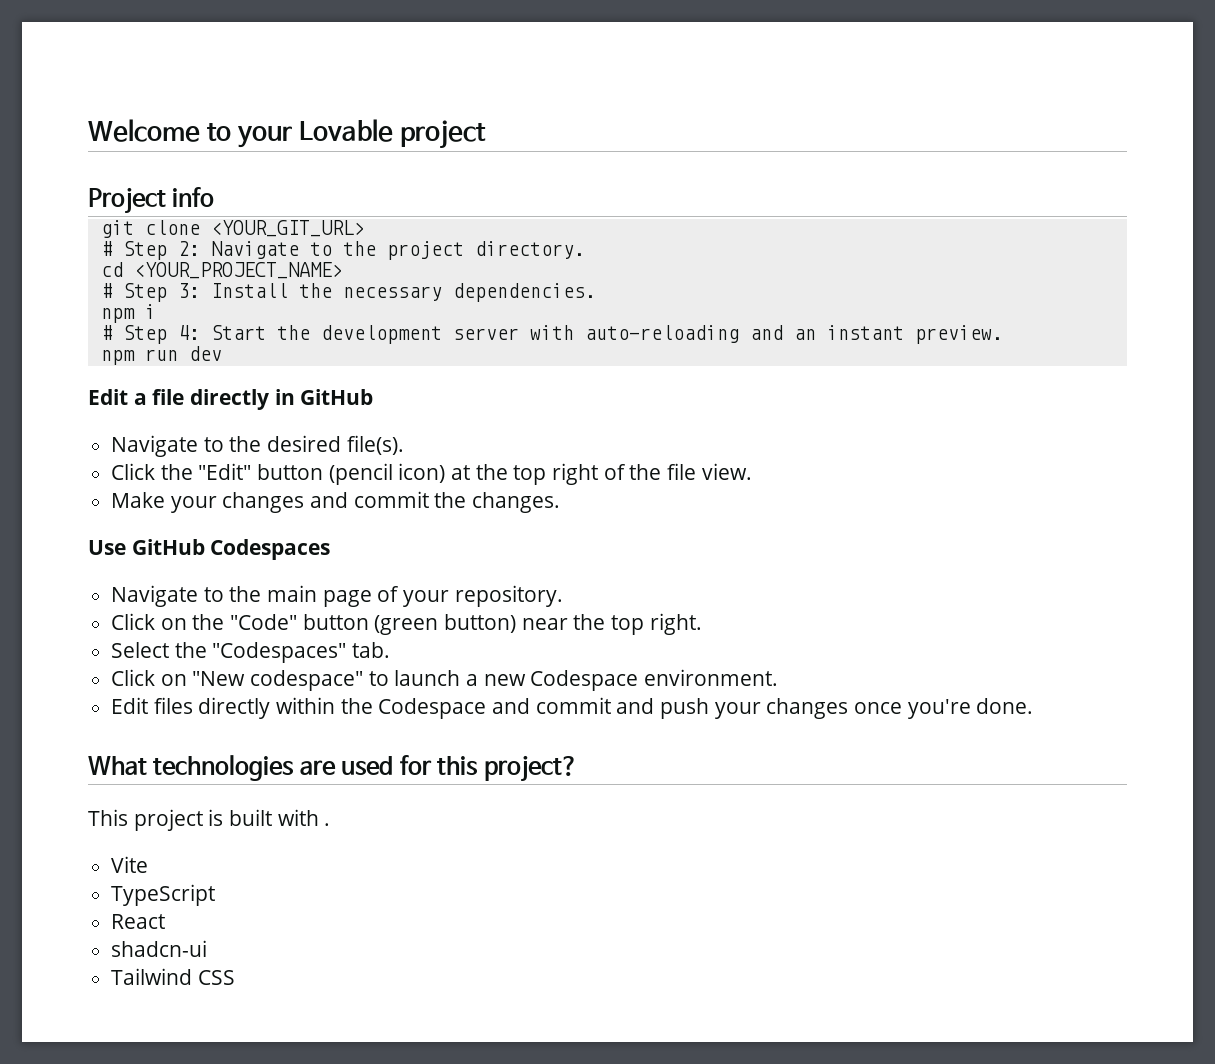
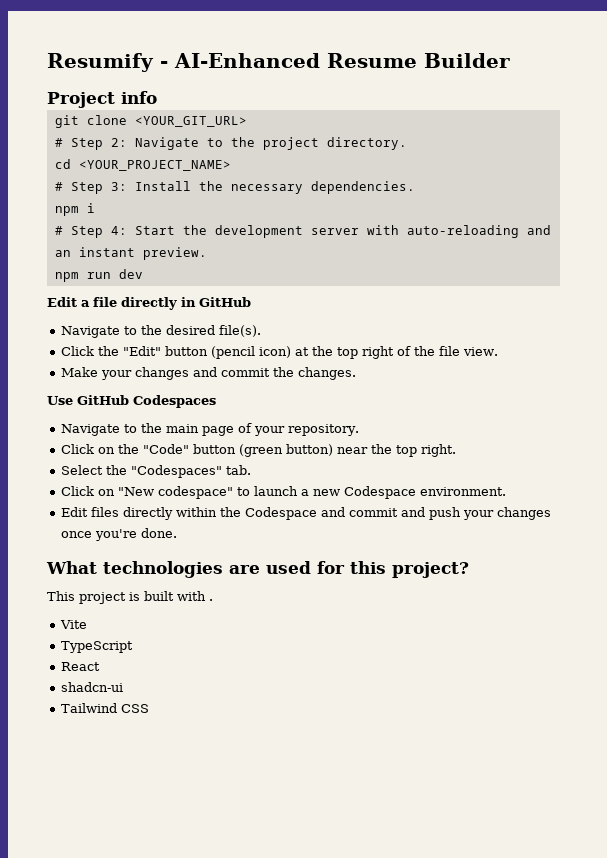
- Welcome to your Lovable project
+ Resumify - AI-Enhanced Resume Builder

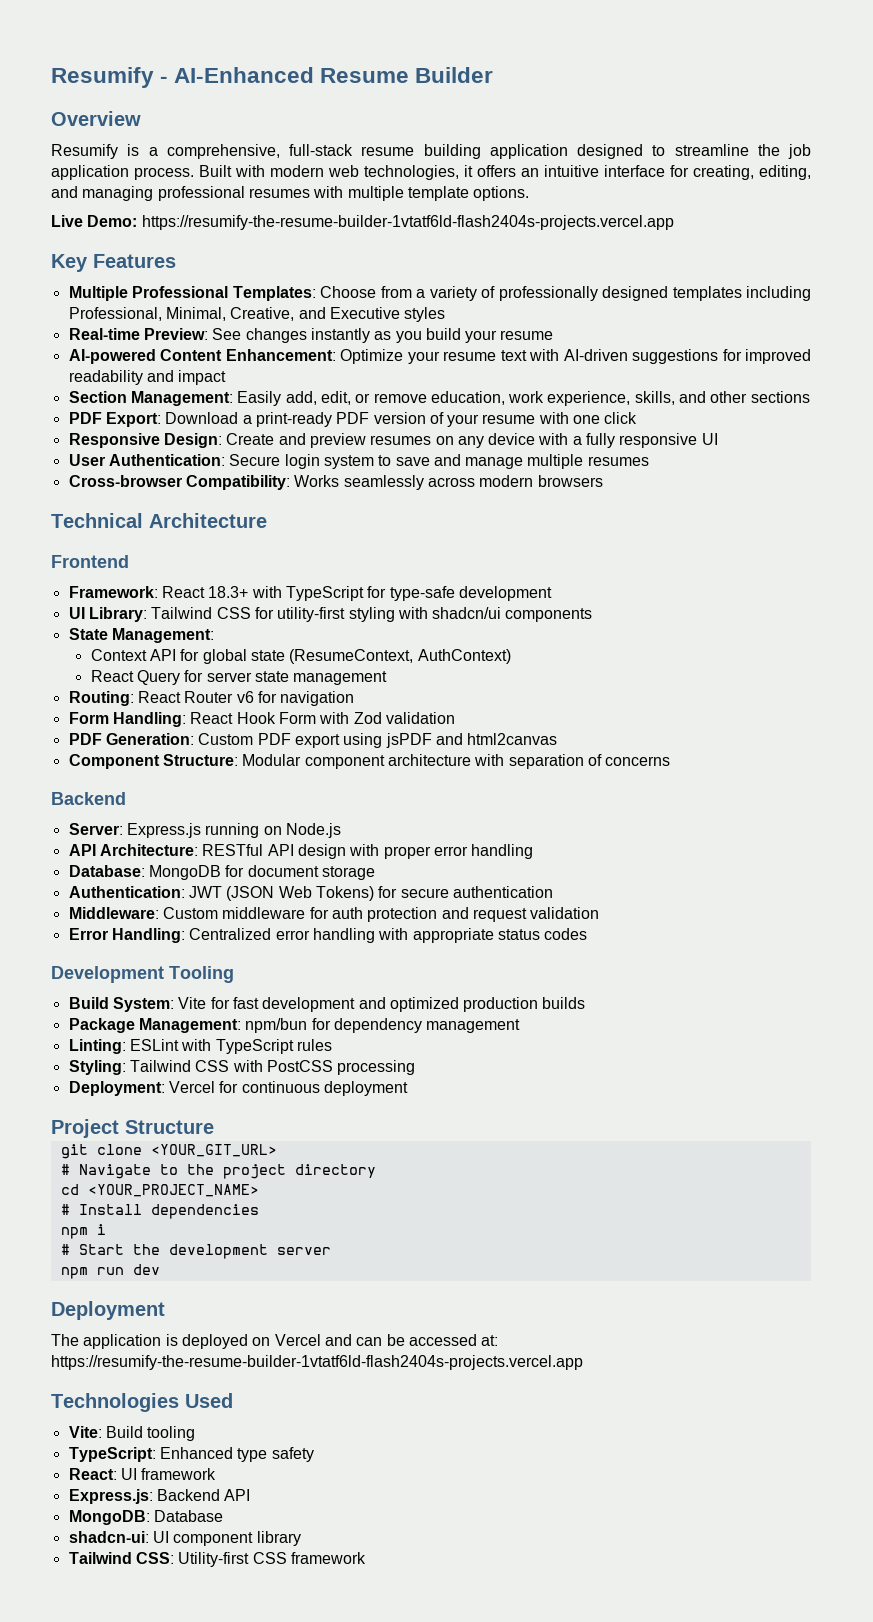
+ Overview
+ Resumify is a comprehensive, full-stack resume building application designed to streamline the job application process. Built with modern web technologies, it offers an intuitive interface for creating, editing, and managing professional resumes with multiple template options.
+ Live Demo: https://resumify-the-resume-builder-1vtatf6ld-flash2404s-projects.vercel.app
+ Key Features
+ Multiple Professional Templates: Choose from a variety of professionally designed templates including Professional, Minimal, Creative, and Executive styles
+ Real-time Preview: See changes instantly as you build your resume
+ AI-powered Content Enhancement: Optimize your resume text with AI-driven suggestions for improved readability and impact
+ Section Management: Easily add, edit, or remove education, work experience, skills, and other sections
+ PDF Export: Download a print-ready PDF version of your resume with one click
+ Responsive Design: Create and preview resumes on any device with a fully responsive UI
+ User Authentication: Secure login system to save and manage multiple resumes
+ Cross-browser Compatibility: Works seamlessly across modern browsers
+ Technical Architecture
+ Frontend
+ Framework: React 18.3+ with TypeScript for type-safe development
+ UI Library: Tailwind CSS for utility-first styling with shadcn/ui components
+ State Management:
+ Context API for global state (ResumeContext, AuthContext)
+ React Query for server state management
+ Routing: React Router v6 for navigation
+ Form Handling: React Hook Form with Zod validation
+ PDF Generation: Custom PDF export using jsPDF and html2canvas
+ Component Structure: Modular component architecture with separation of concerns
+ Backend
+ Server: Express.js running on Node.js
+ API Architecture: RESTful API design with proper error handling
+ Database: MongoDB for document storage
+ Authentication: JWT (JSON Web Tokens) for secure authentication
+ Middleware: Custom middleware for auth protection and request validation
+ Error Handling: Centralized error handling with appropriate status codes
+ Development Tooling
+ Build System: Vite for fast development and optimized production builds
+ Package Management: npm/bun for dependency management
+ Linting: ESLint with TypeScript rules
+ Styling: Tailwind CSS with PostCSS processing
+ Deployment: Vercel for continuous deployment
- Project info
+ Project Structure
- # Step 2: Navigate to the project directory.
+ # Navigate to the project directory
- # Step 3: Install the necessary dependencies.
+ # Install dependencies
- # Step 4: Start the development server with auto-reloading and an instant preview.
+ # Start the development server
  npm run dev
- Edit a file directly in GitHub
- Navigate to the desired file(s).
- Click the "Edit" button (pencil icon) at the top right of the file view.
- Make your changes and commit the changes.
- Use GitHub Codespaces
- Navigate to the main page of your repository.
- Click on the "Code" button (green button) near the top right.
- Select the "Codespaces" tab.
- Click on "New codespace" to launch a new Codespace environment.
- Edit files directly within the Codespace and commit and push your changes once you're done.
- What technologies are used for this project?
- This project is built with .
- Vite
- TypeScript
- React
- shadcn-ui
- Tailwind CSS
+ Deployment
+ The application is deployed on Vercel and can be accessed at: https://resumify-the-resume-builder-1vtatf6ld-flash2404s-projects.vercel.app
+ Technologies Used
+ Vite: Build tooling
+ TypeScript: Enhanced type safety
+ React: UI framework
+ Express.js: Backend API
+ MongoDB: Database
+ shadcn-ui: UI component library
+ Tailwind CSS: Utility-first CSS framework

